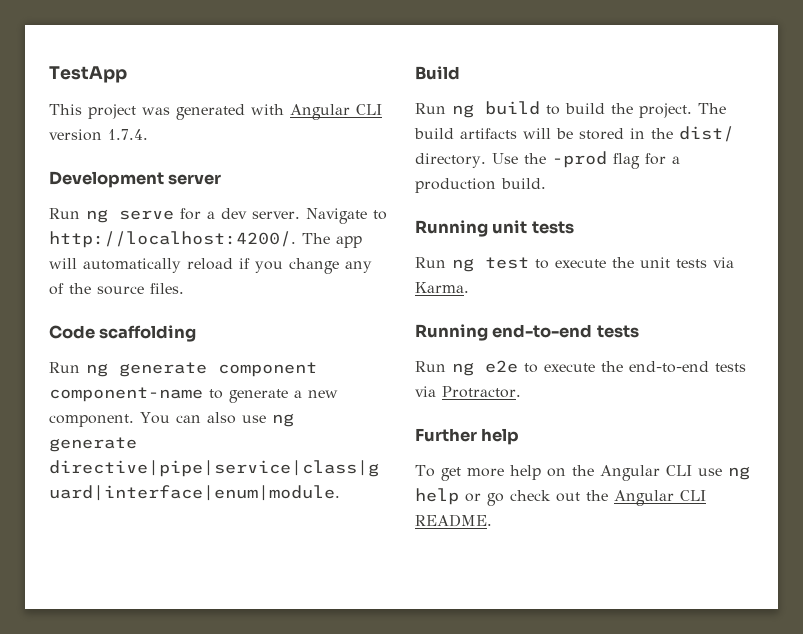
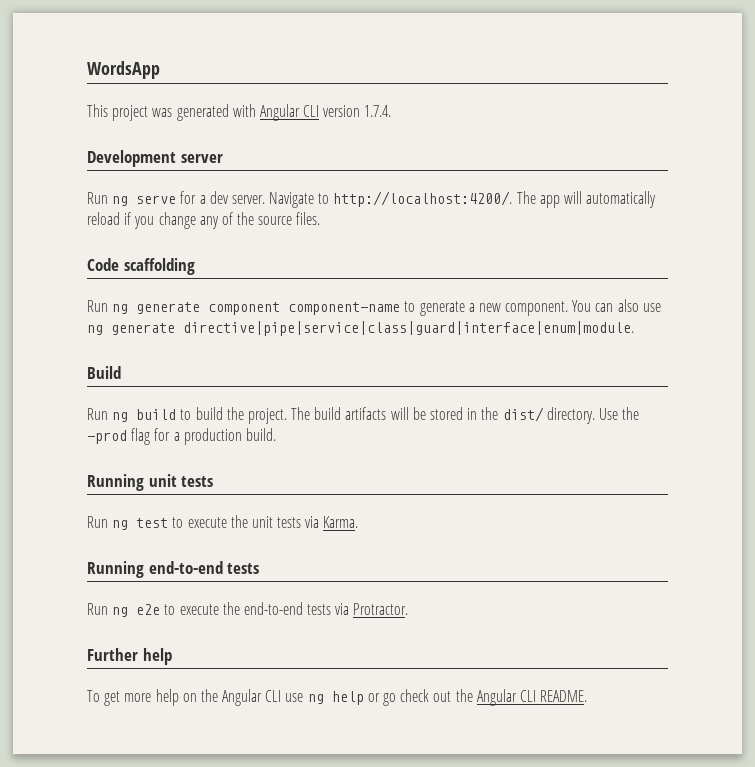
- TestApp
+ WordsApp

